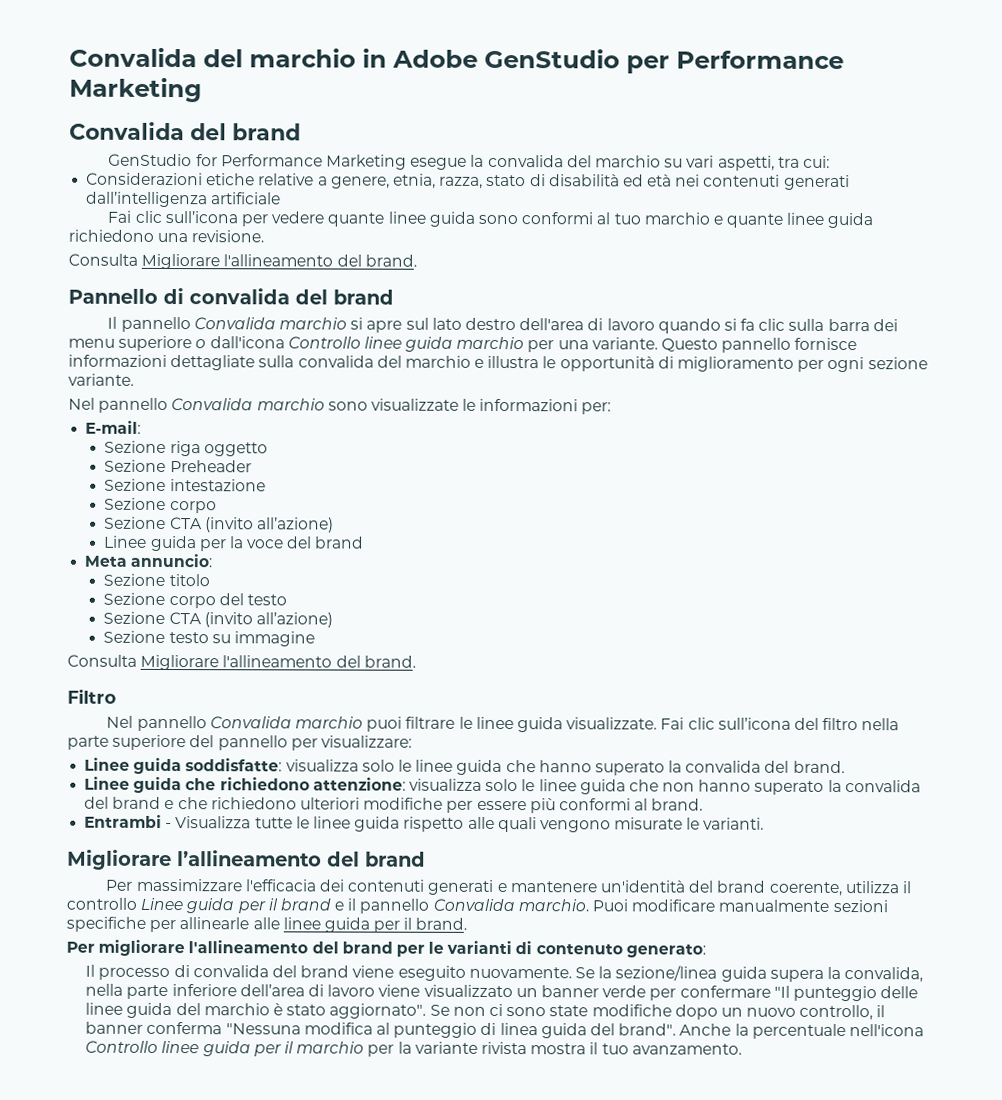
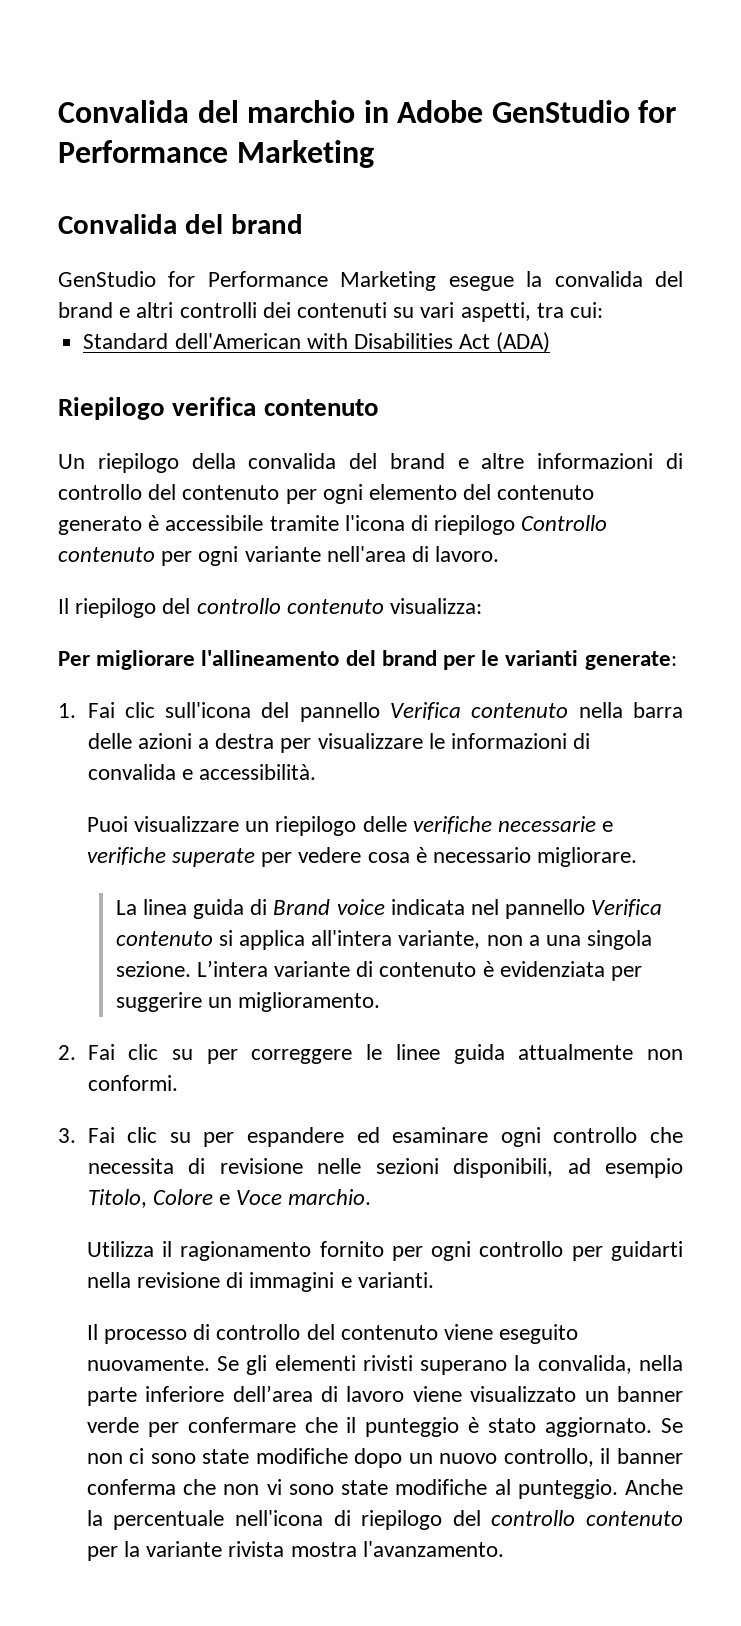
- Convalida del marchio in Adobe GenStudio per Performance Marketing
+ Convalida del marchio in Adobe GenStudio for Performance Marketing
- GenStudio for Performance Marketing esegue la convalida del marchio su vari aspetti, tra cui:
+ GenStudio for Performance Marketing esegue la convalida del brand e altri controlli dei contenuti su vari aspetti, tra cui:
- Considerazioni etiche relative a genere, etnia, razza, stato di disabilità ed età nei contenuti generati dall’intelligenza artificiale
- Fai clic sull’icona per vedere quante linee guida sono conformi al tuo marchio e quante linee guida richiedono una revisione.
- Consulta Migliorare l'allineamento del brand.
- Pannello di convalida del brand
- Il pannello Convalida marchio si apre sul lato destro dell'area di lavoro quando si fa clic sulla barra dei menu superiore o dall'icona Controllo linee guida marchio per una variante. Questo pannello fornisce informazioni dettagliate sulla convalida del marchio e illustra le opportunità di miglioramento per ogni sezione variante.
- Nel pannello Convalida marchio sono visualizzate le informazioni per:
- E-mail:
- Sezione riga oggetto
- Sezione Preheader
- Sezione intestazione
- Sezione corpo
- Sezione CTA (invito all’azione)
- Linee guida per la voce del brand
- Meta annuncio:
- Sezione titolo
- Sezione corpo del testo
- Sezione CTA (invito all’azione)
- Sezione testo su immagine
- Consulta Migliorare l'allineamento del brand.
- Filtro
- Nel pannello Convalida marchio puoi filtrare le linee guida visualizzate. Fai clic sull’icona del filtro nella parte superiore del pannello per visualizzare:
- Linee guida soddisfatte: visualizza solo le linee guida che hanno superato la convalida del brand.
- Linee guida che richiedono attenzione: visualizza solo le linee guida che non hanno superato la convalida del brand e che richiedono ulteriori modifiche per essere più conformi al brand.
- Entrambi - Visualizza tutte le linee guida rispetto alle quali vengono misurate le varianti.
- Migliorare l’allineamento del brand
- Per massimizzare l'efficacia dei contenuti generati e mantenere un'identità del brand coerente, utilizza il controllo Linee guida per il brand e il pannello Convalida marchio. Puoi modificare manualmente sezioni specifiche per allinearle alle linee guida per il brand.
+ Standard dell'American with Disabilities Act (ADA)
+ Riepilogo verifica contenuto
+ Un riepilogo della convalida del brand e altre informazioni di controllo del contenuto per ogni elemento del contenuto generato è accessibile tramite l'icona di riepilogo Controllo contenuto per ogni variante nell'area di lavoro.
+ Il riepilogo del controllo contenuto visualizza:
- Per migliorare l'allineamento del brand per le varianti di contenuto generato:
+ Per migliorare l'allineamento del brand per le varianti generate:
+ 1. Fai clic sull'icona del pannello Verifica contenuto nella barra delle azioni a destra per visualizzare le informazioni di convalida e accessibilità.
+ Puoi visualizzare un riepilogo delle verifiche necessarie e verifiche superate per vedere cosa è necessario migliorare.
+ La linea guida di Brand voice indicata nel pannello Verifica contenuto si applica all'intera variante, non a una singola sezione. L’intera variante di contenuto è evidenziata per suggerire un miglioramento.
+ 2. Fai clic su per correggere le linee guida attualmente non conformi.
+ 3. Fai clic su per espandere ed esaminare ogni controllo che necessita di revisione nelle sezioni disponibili, ad esempio Titolo, Colore e Voce marchio.
+ Utilizza il ragionamento fornito per ogni controllo per guidarti nella revisione di immagini e varianti.
- Il processo di convalida del brand viene eseguito nuovamente.
+ Il processo di controllo del contenuto viene eseguito nuovamente.
- Se la sezione/linea guida supera la convalida, nella parte inferiore dell’area di lavoro viene visualizzato un banner verde per confermare "Il punteggio delle linee guida del marchio è stato aggiornato".
+ Se gli elementi rivisti superano la convalida, nella parte inferiore dell’area di lavoro viene visualizzato un banner verde per confermare che il punteggio è stato aggiornato.
- Se non ci sono state modifiche dopo un nuovo controllo, il banner conferma "Nessuna modifica al punteggio di linea guida del brand". Anche la percentuale nell'icona Controllo linee guida per il marchio per la variante rivista mostra il tuo avanzamento.
+ Se non ci sono state modifiche dopo un nuovo controllo, il banner conferma che non vi sono state modifiche al punteggio. Anche la percentuale nell'icona di riepilogo del controllo contenuto per la variante rivista mostra l'avanzamento.

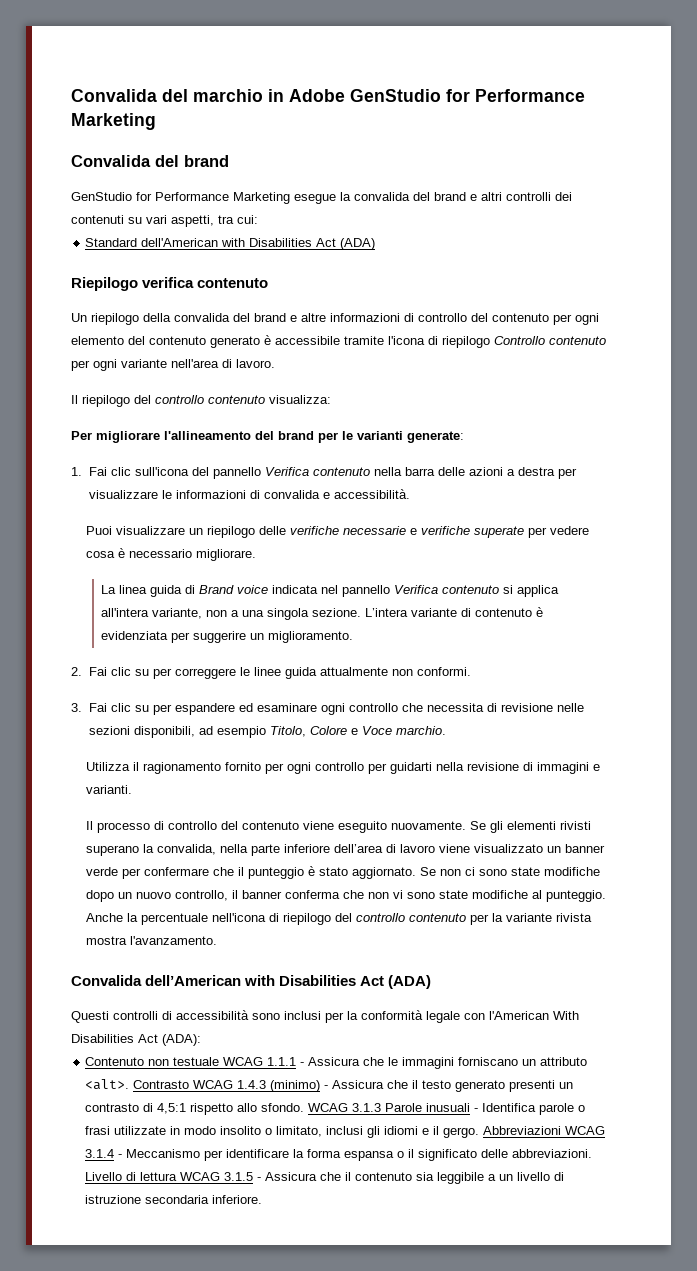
+ Convalida dell’American with Disabilities Act (ADA)
+ Questi controlli di accessibilità sono inclusi per la conformità legale con l'American With Disabilities Act (ADA):
+ Contenuto non testuale WCAG 1.1.1 - Assicura che le immagini forniscano un attributo <alt>. Contrasto WCAG 1.4.3 (minimo) - Assicura che il testo generato presenti un contrasto di 4,5:1 rispetto allo sfondo. WCAG 3.1.3 Parole inusuali - Identifica parole o frasi utilizzate in modo insolito o limitato, inclusi gli idiomi e il gergo. Abbreviazioni WCAG 3.1.4 - Meccanismo per identificare la forma espansa o il significato delle abbreviazioni. Livello di lettura WCAG 3.1.5 - Assicura che il contenuto sia leggibile a un livello di istruzione secondaria inferiore.

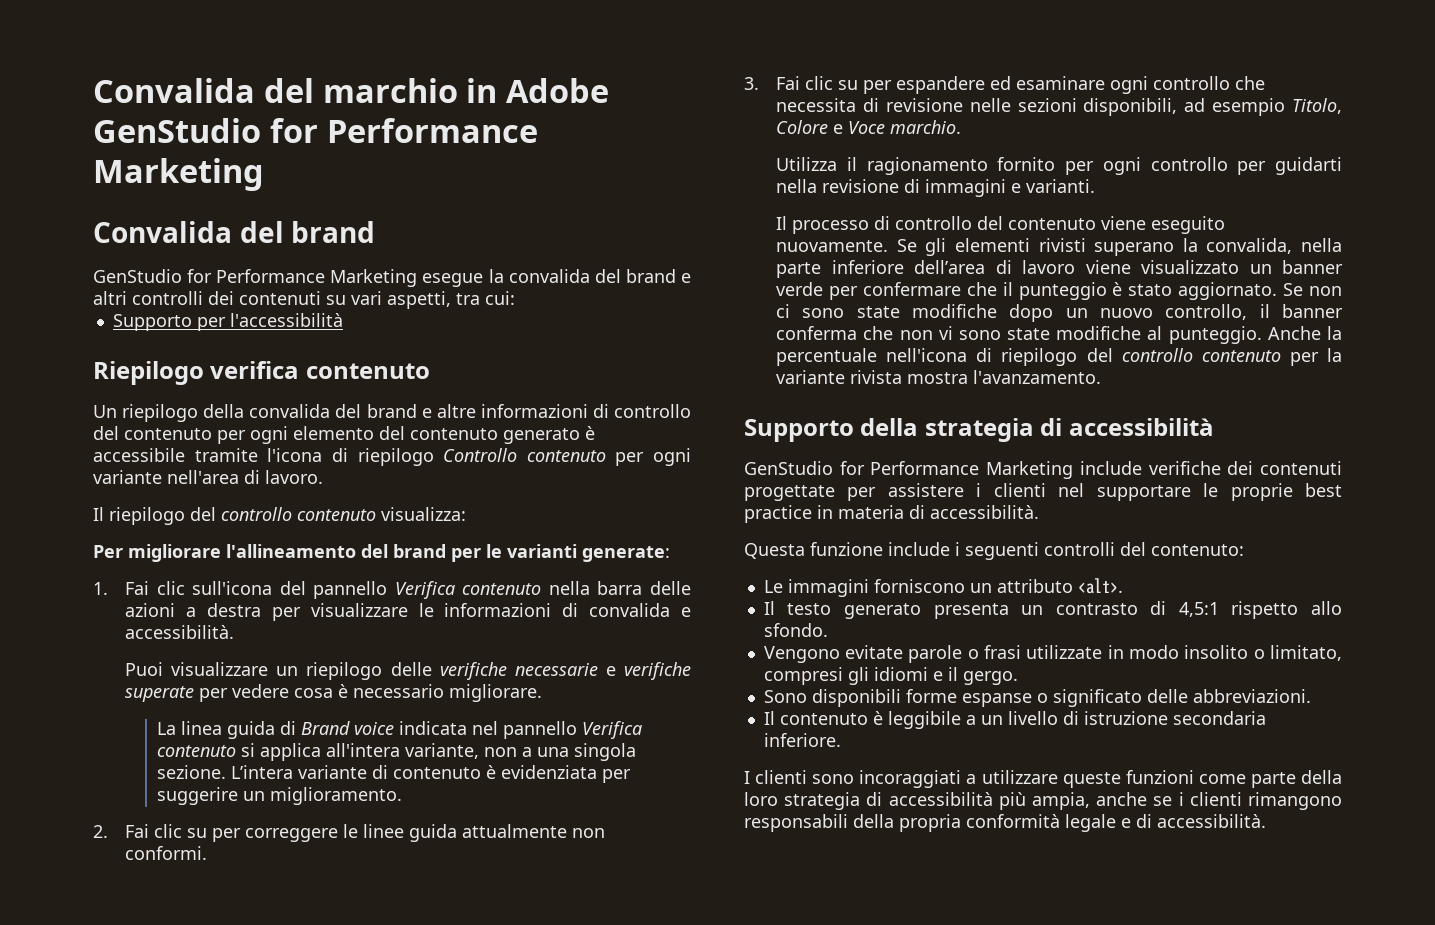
- Standard dell'American with Disabilities Act (ADA)
+ Supporto per l'accessibilità
- Convalida dell’American with Disabilities Act (ADA)
- Questi controlli di accessibilità sono inclusi per la conformità legale con l'American With Disabilities Act (ADA):
- Contenuto non testuale WCAG 1.1.1 - Assicura che le immagini forniscano un attributo <alt>. Contrasto WCAG 1.4.3 (minimo) - Assicura che il testo generato presenti un contrasto di 4,5:1 rispetto allo sfondo. WCAG 3.1.3 Parole inusuali - Identifica parole o frasi utilizzate in modo insolito o limitato, inclusi gli idiomi e il gergo. Abbreviazioni WCAG 3.1.4 - Meccanismo per identificare la forma espansa o il significato delle abbreviazioni. Livello di lettura WCAG 3.1.5 - Assicura che il contenuto sia leggibile a un livello di istruzione secondaria inferiore.
+ Supporto della strategia di accessibilità
+ GenStudio for Performance Marketing include verifiche dei contenuti progettate per assistere i clienti nel supportare le proprie best practice in materia di accessibilità.
+ Questa funzione include i seguenti controlli del contenuto:
+ Le immagini forniscono un attributo <alt>.
+ Il testo generato presenta un contrasto di 4,5:1 rispetto allo sfondo.
+ Vengono evitate parole o frasi utilizzate in modo insolito o limitato, compresi gli idiomi e il gergo.
+ Sono disponibili forme espanse o significato delle abbreviazioni.
+ Il contenuto è leggibile a un livello di istruzione secondaria inferiore.
+ I clienti sono incoraggiati a utilizzare queste funzioni come parte della loro strategia di accessibilità più ampia, anche se i clienti rimangono responsabili della propria conformità legale e di accessibilità.

